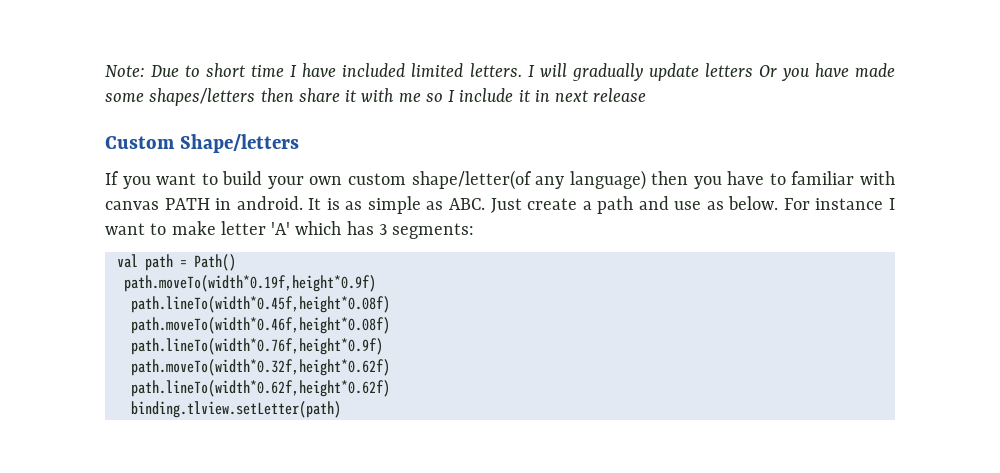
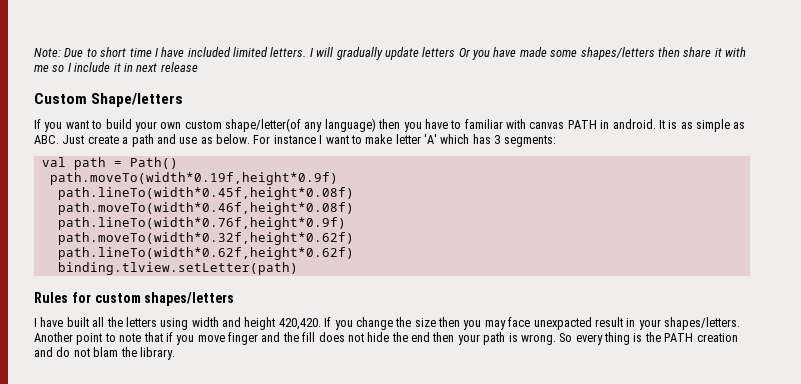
+ Rules for custom shapes/letters
+ I have built all the letters using width and height 420,420. If you change the size then you may face unexpacted result in your shapes/letters. Another point to note that if you move finger and the fill does not hide the end then your path is wrong. So every thing is the PATH creation and do not blam the library.

